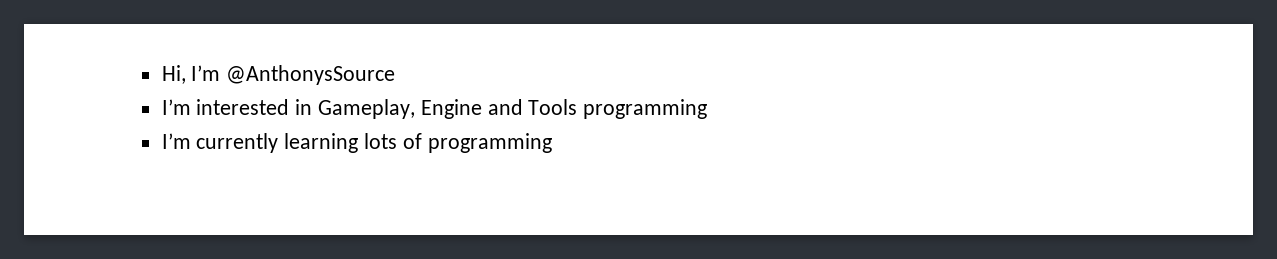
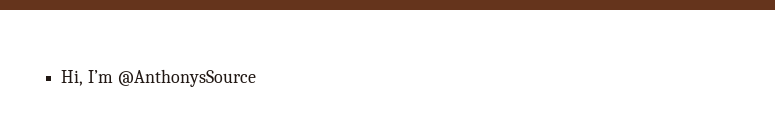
- I’m interested in Gameplay, Engine and Tools programming
- I’m currently learning lots of programming

